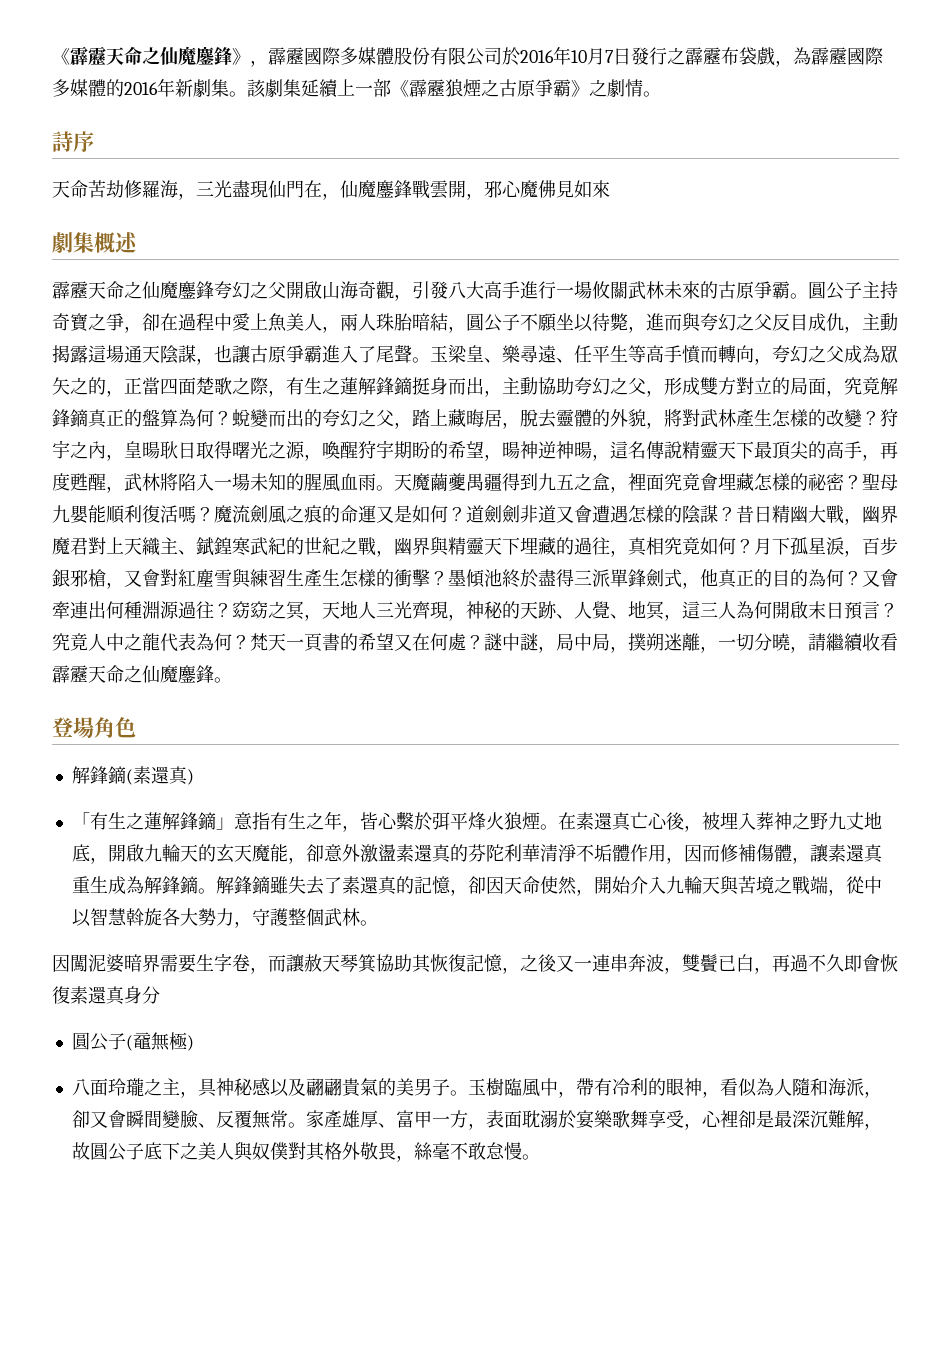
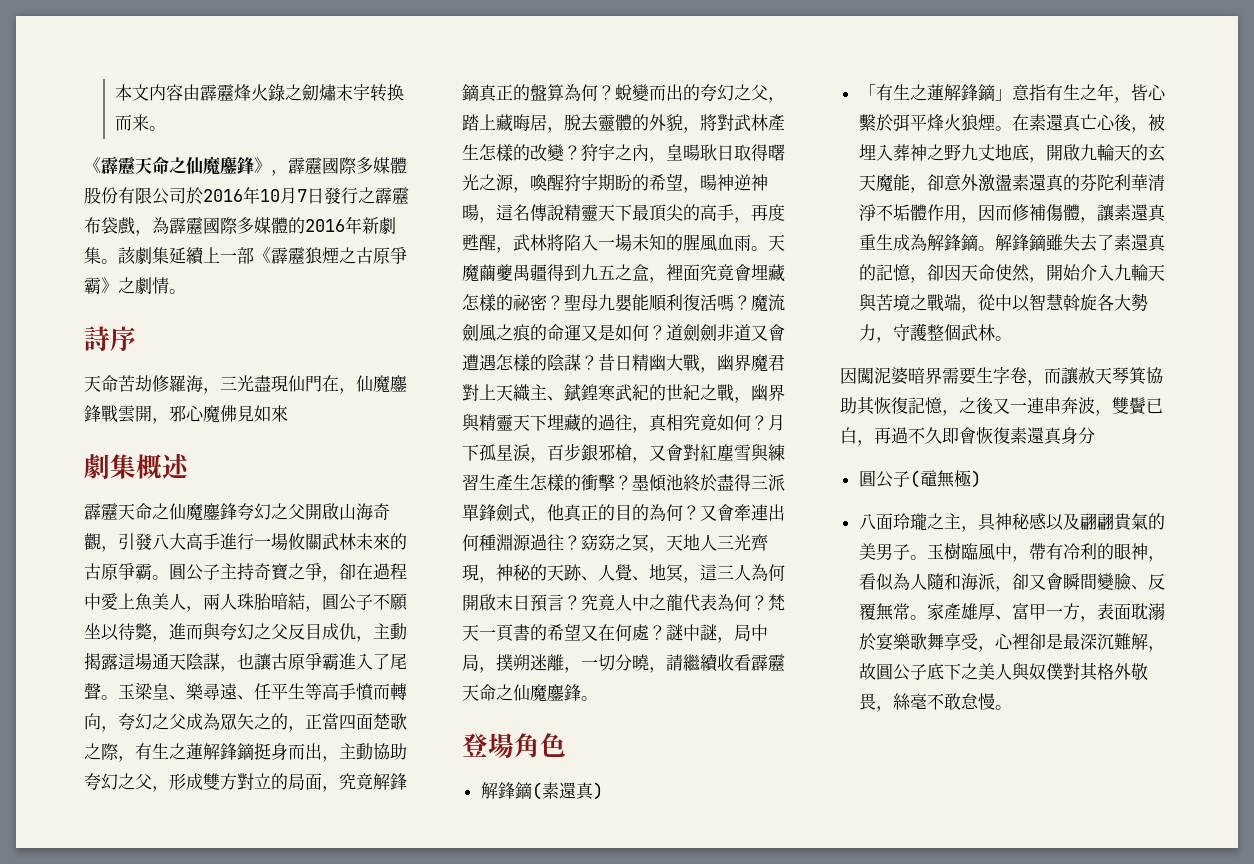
+ 本文内容由霹靂烽火錄之劎熽末宇转换而来。

